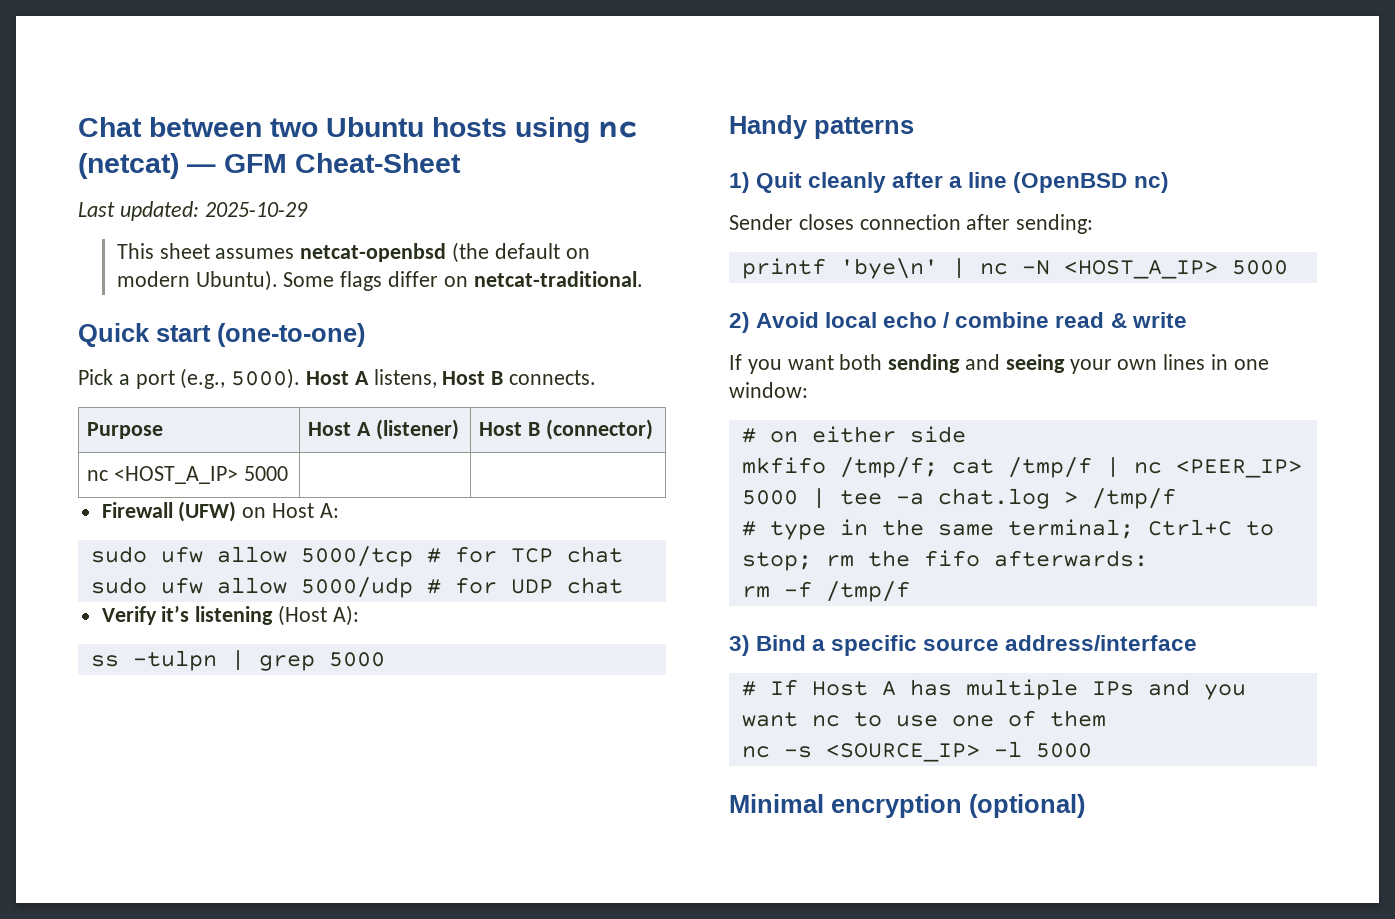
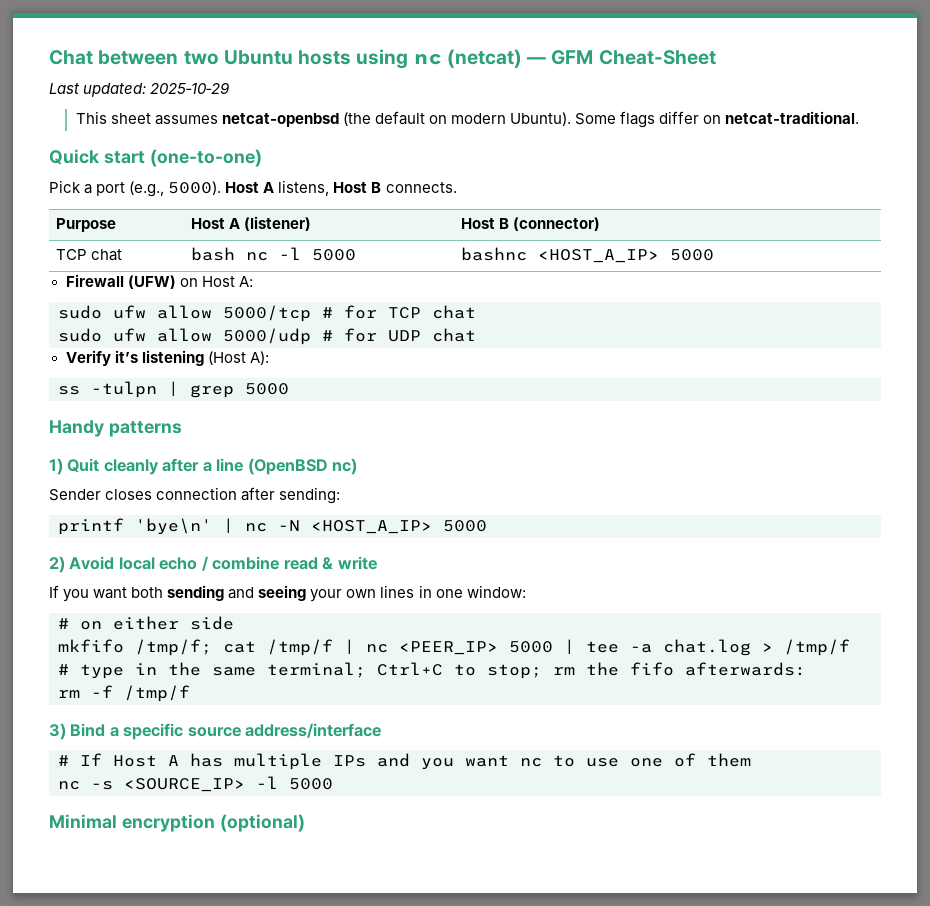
- nc <HOST_A_IP> 5000 | |
+ TCP chat | bash nc -l 5000 | bashnc <HOST_A_IP> 5000

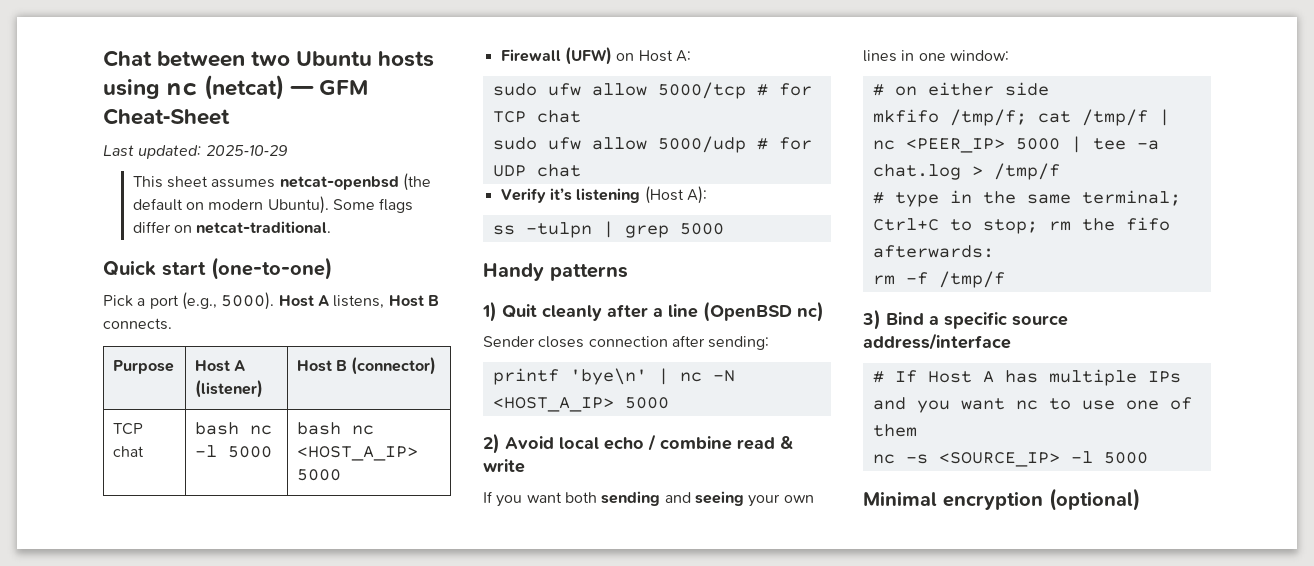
- TCP chat | bash nc -l 5000 | bashnc <HOST_A_IP> 5000
+ TCP chat | bash nc -l 5000 | bash nc <HOST_A_IP> 5000

